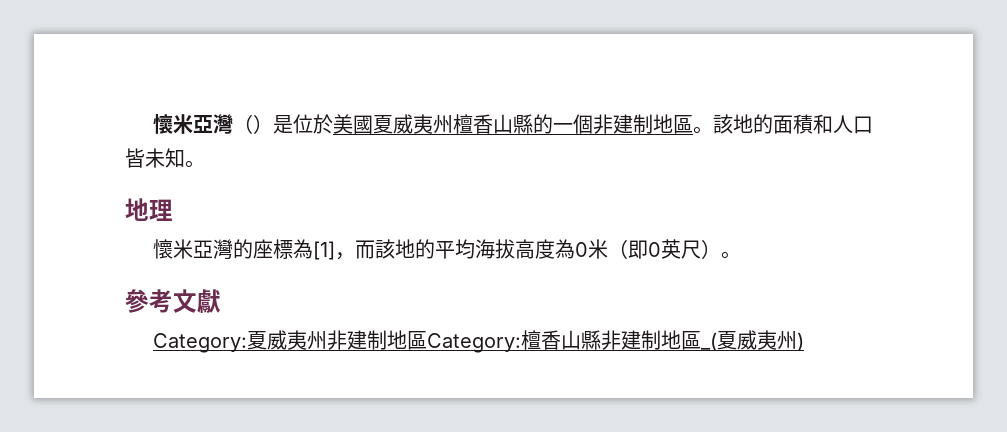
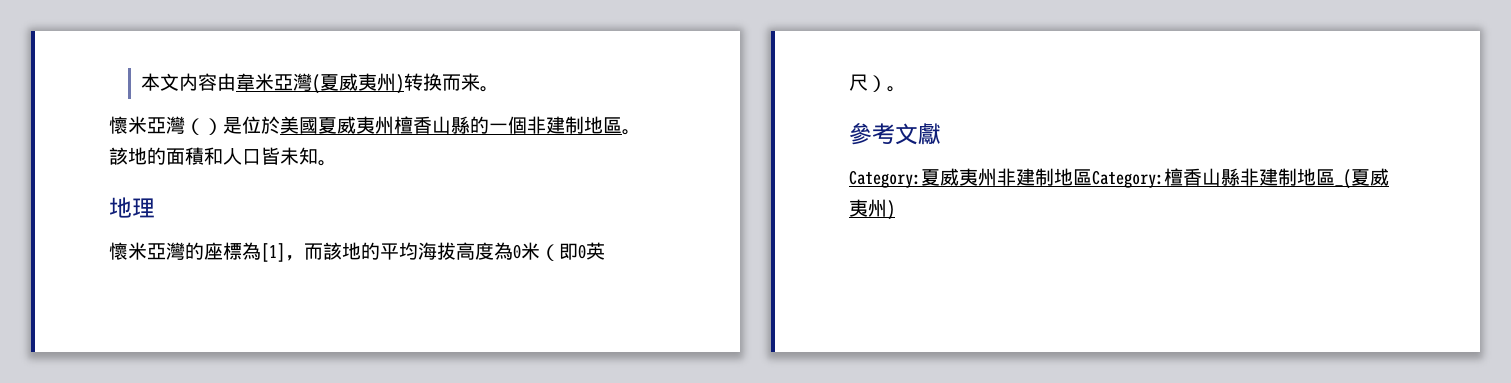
+ 本文内容由韋米亞灣(夏威夷州)转换而来。

